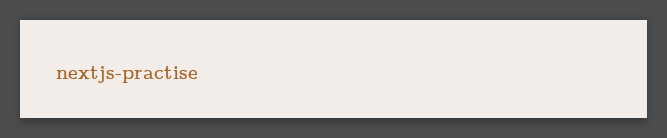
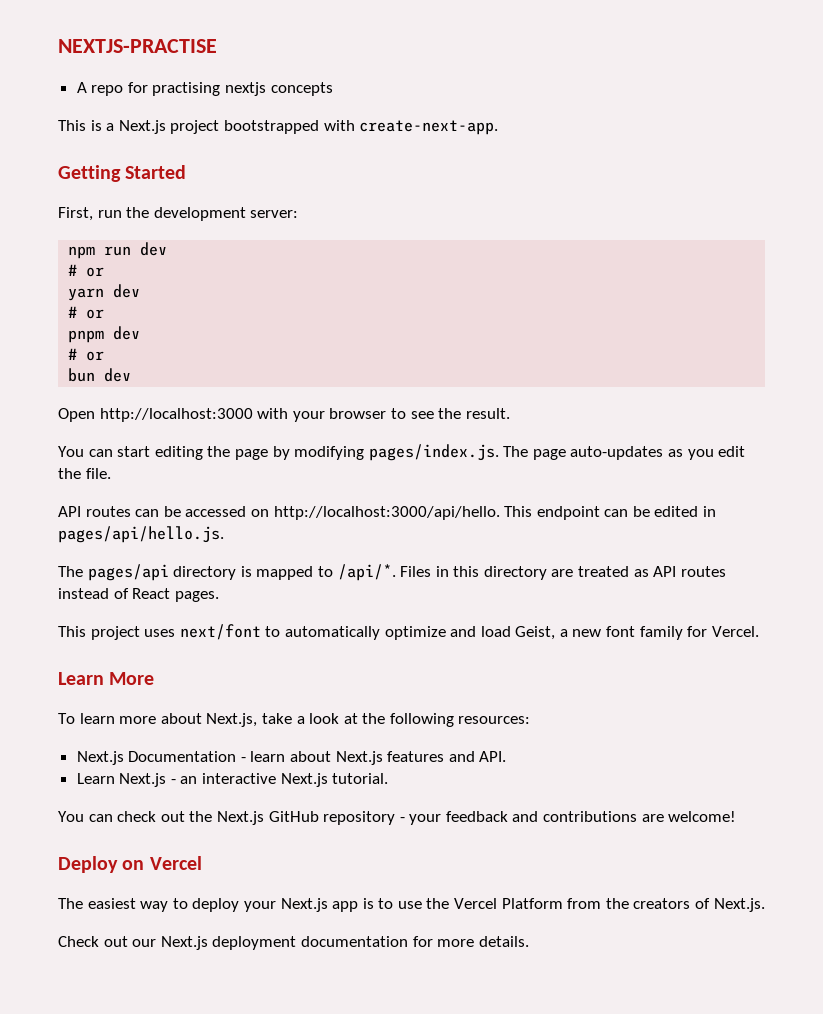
- nextjs-practise
+ NEXTJS-PRACTISE
+ A repo for practising nextjs concepts
+ This is a Next.js project bootstrapped with create-next-app.
+ Getting Started
+ First, run the development server:
+ npm run dev
+ # or
+ yarn dev
+ # or
+ pnpm dev
+ # or
+ bun dev
+ Open http://localhost:3000 with your browser to see the result.
+ You can start editing the page by modifying pages/index.js. The page auto-updates as you edit the file.
+ API routes can be accessed on http://localhost:3000/api/hello. This endpoint can be edited in pages/api/hello.js.
+ The pages/api directory is mapped to /api/*. Files in this directory are treated as API routes instead of React pages.
+ This project uses next/font to automatically optimize and load Geist, a new font family for Vercel.
+ Learn More
+ To learn more about Next.js, take a look at the following resources:
+ Next.js Documentation - learn about Next.js features and API.
+ Learn Next.js - an interactive Next.js tutorial.
+ You can check out the Next.js GitHub repository - your feedback and contributions are welcome!
+ Deploy on Vercel
+ The easiest way to deploy your Next.js app is to use the Vercel Platform from the creators of Next.js.
+ Check out our Next.js deployment documentation for more details.

